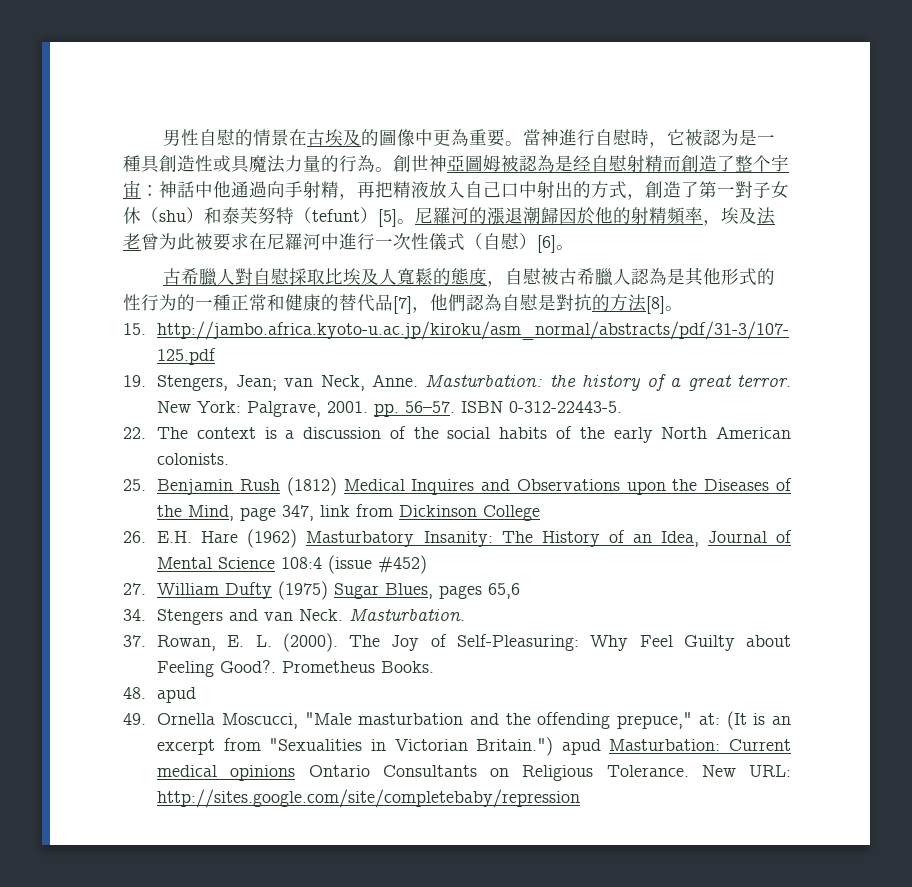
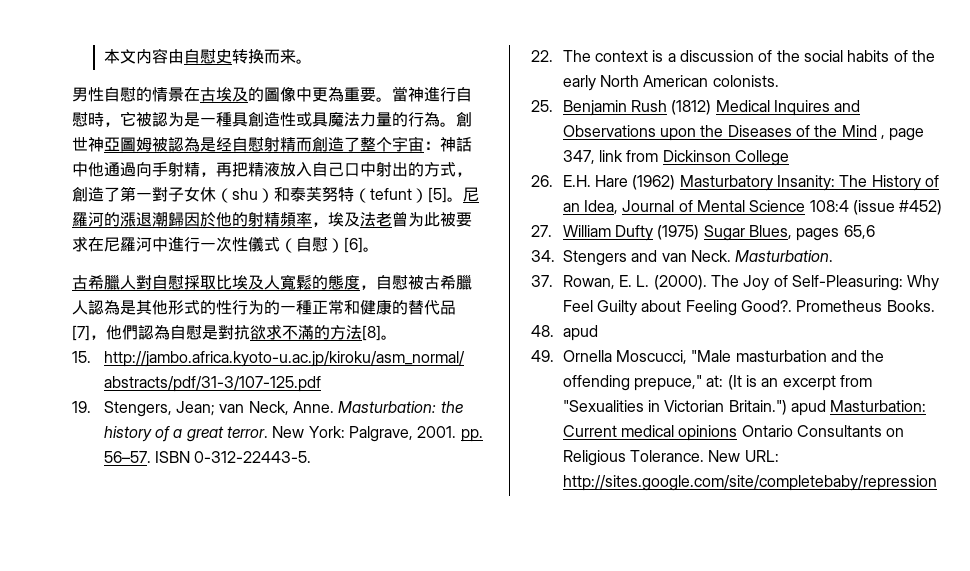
+ 本文内容由自慰史转换而来。
- 古希臘人對自慰採取比埃及人寬鬆的態度，自慰被古希臘人認為是其他形式的性行为的一種正常和健康的替代品[7]，他們認為自慰是對抗的方法[8]。
+ 古希臘人對自慰採取比埃及人寬鬆的態度，自慰被古希臘人認為是其他形式的性行为的一種正常和健康的替代品[7]，他們認為自慰是對抗欲求不滿的方法[8]。
- 25. Benjamin Rush (1812) Medical Inquires and Observations upon the Diseases of the Mind, page 347, link from Dickinson College
+ 25. Benjamin Rush (1812) Medical Inquires and Observations upon the Diseases of the Mind , page 347, link from Dickinson College

